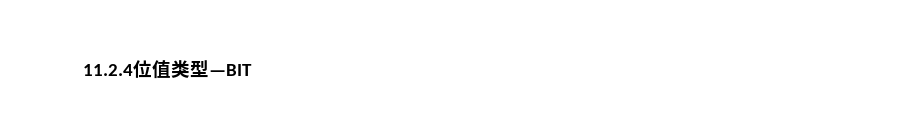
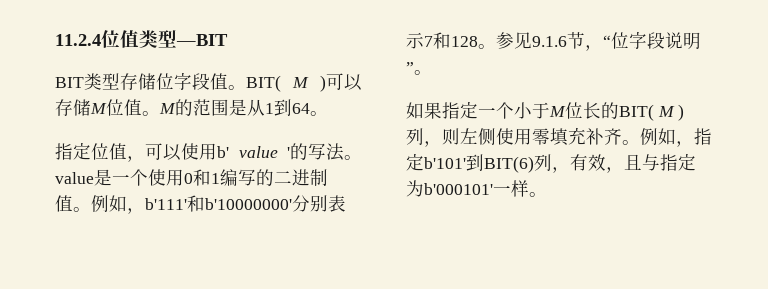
+ BIT类型存储位字段值。BIT( M )可以存储M位值。M的范围是从1到64。
+ 指定位值，可以使用b' value '的写法。value是一个使用0和1编写的二进制值。例如，b'111'和b'10000000'分别表示7和128。参见9.1.6节，“位字段说明”。
+ 如果指定一个小于M位长的BIT( M )列，则左侧使用零填充补齐。例如，指定b'101'到BIT(6)列，有效，且与指定为b'000101'一样。

